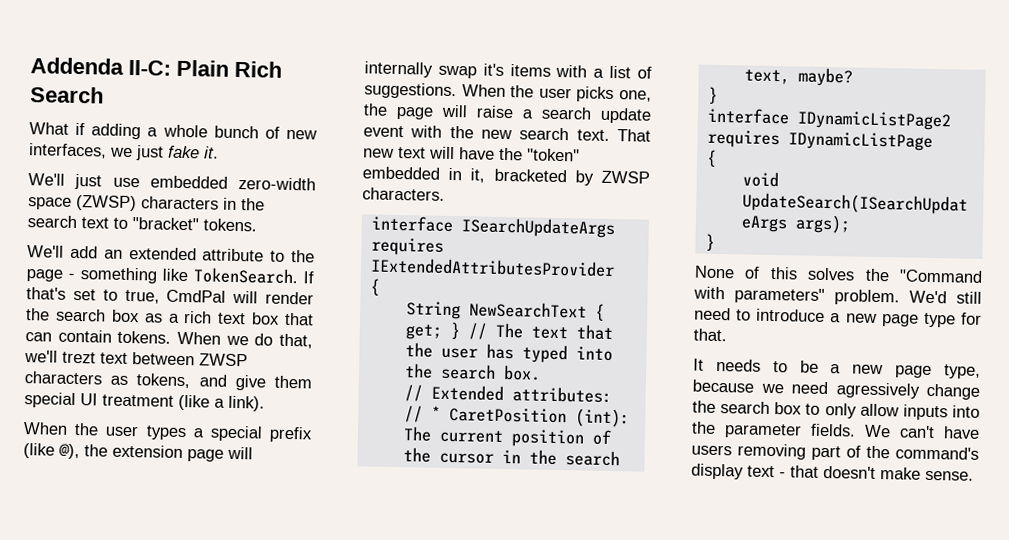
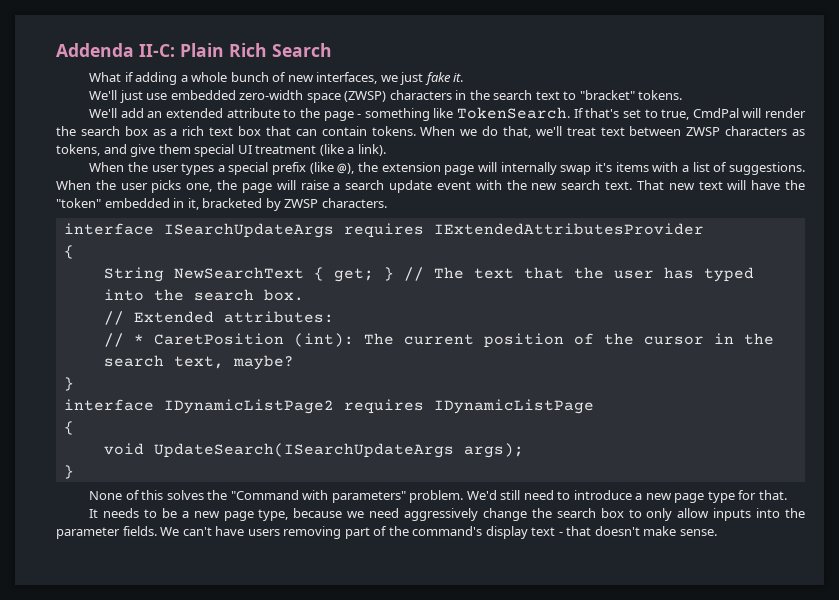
- When we do that, we'll trezt text between ZWSP characters as tokens, and give them special UI treatment (like a link).
+ When we do that, we'll treat text between ZWSP characters as tokens, and give them special UI treatment (like a link).
- It needs to be a new page type, because we need agressively change the search box to only allow inputs into the parameter fields.
+ It needs to be a new page type, because we need aggressively change the search box to only allow inputs into the parameter fields.

